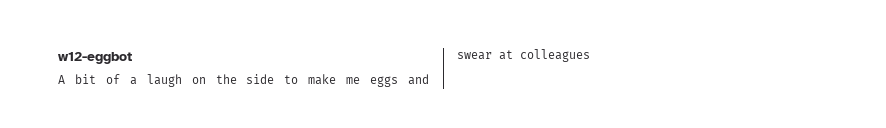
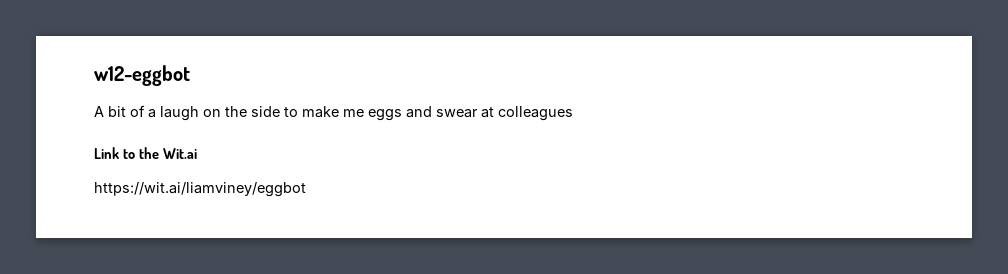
+ Link to the Wit.ai
+ https://wit.ai/liamviney/eggbot

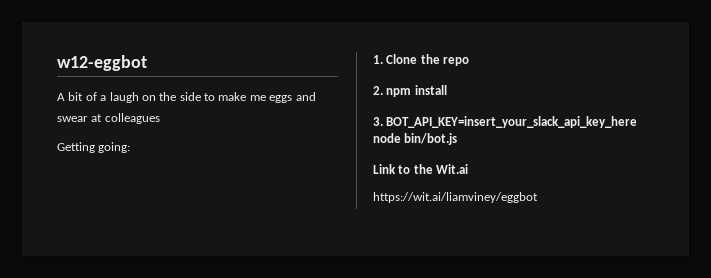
+ Getting going:
+ 1. Clone the repo
+ 2. npm install
+ 3. BOT_API_KEY=insert_your_slack_api_key_here node bin/bot.js

